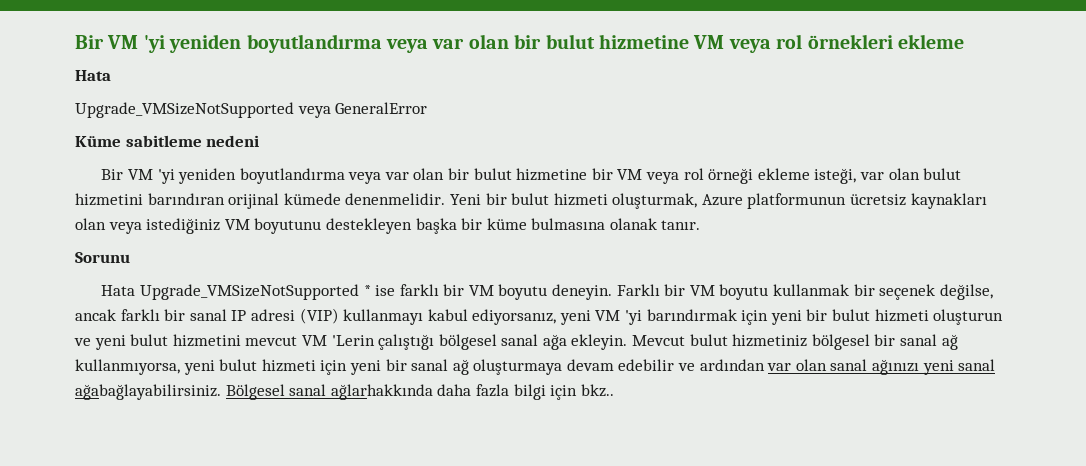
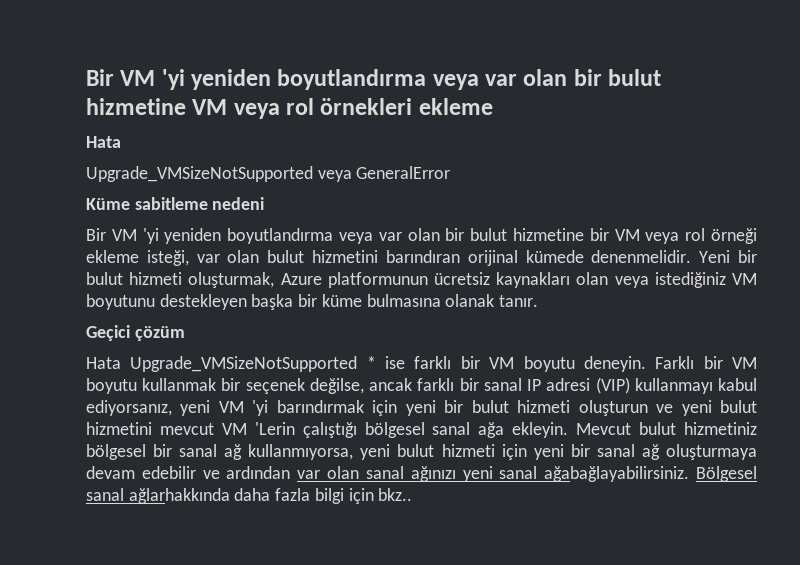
- Sorunu
+ Geçici çözüm

